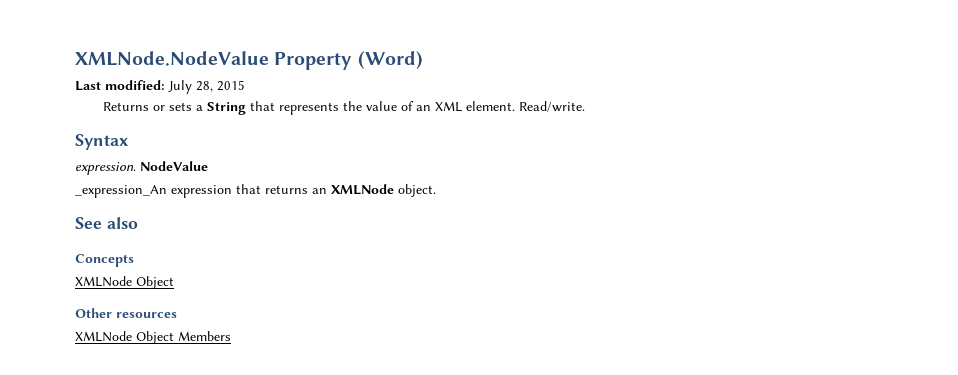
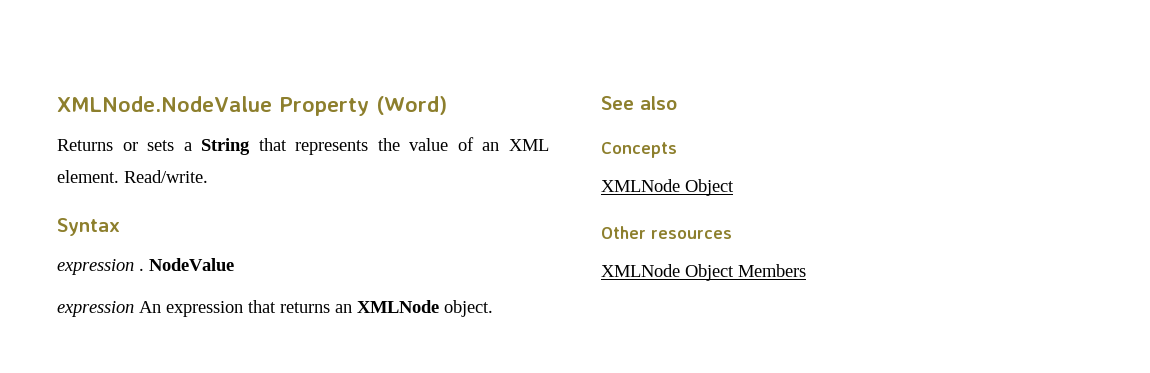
- Last modified: July 28, 2015
- expression.
+ expression .
- _expression_An expression that returns an XMLNode object.
+ expression An expression that returns an XMLNode object.

